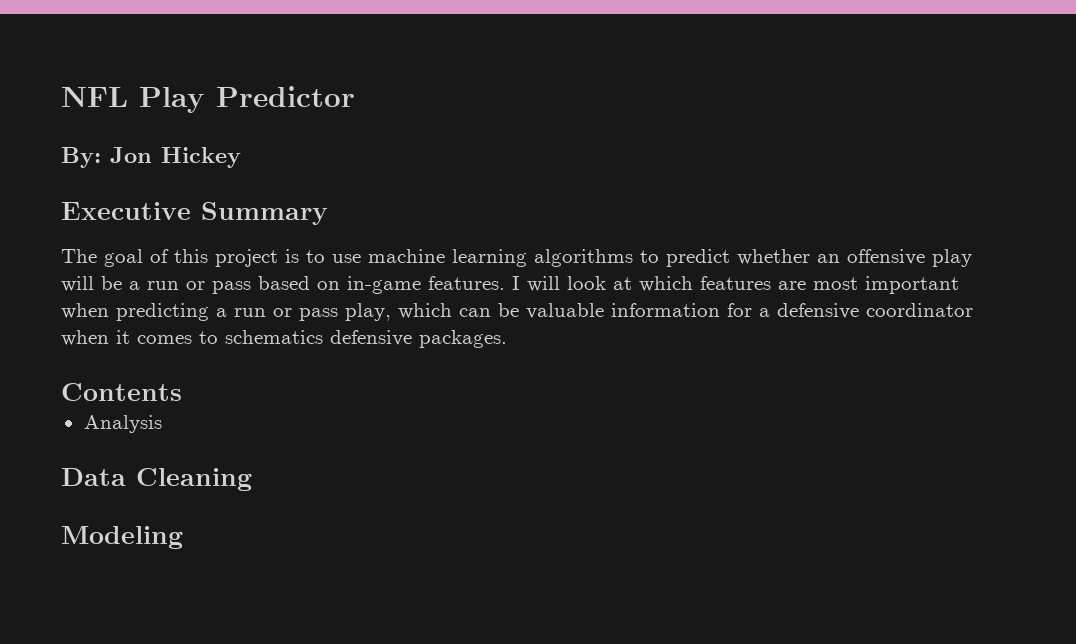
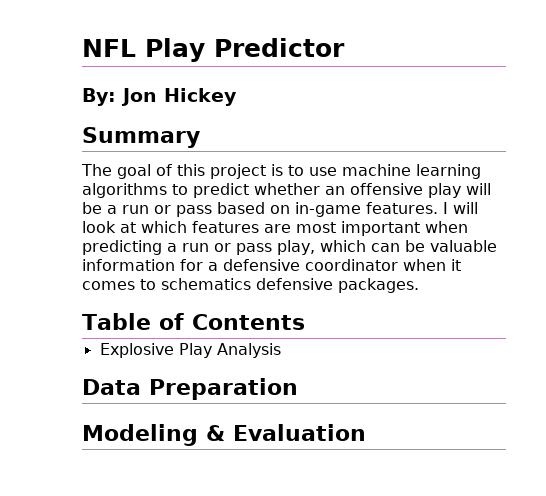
- Executive Summary
+ Summary
- Contents
+ Table of Contents
- Analysis
+ Explosive Play Analysis
- Data Cleaning
+ Data Preparation
- Modeling
+ Modeling & Evaluation

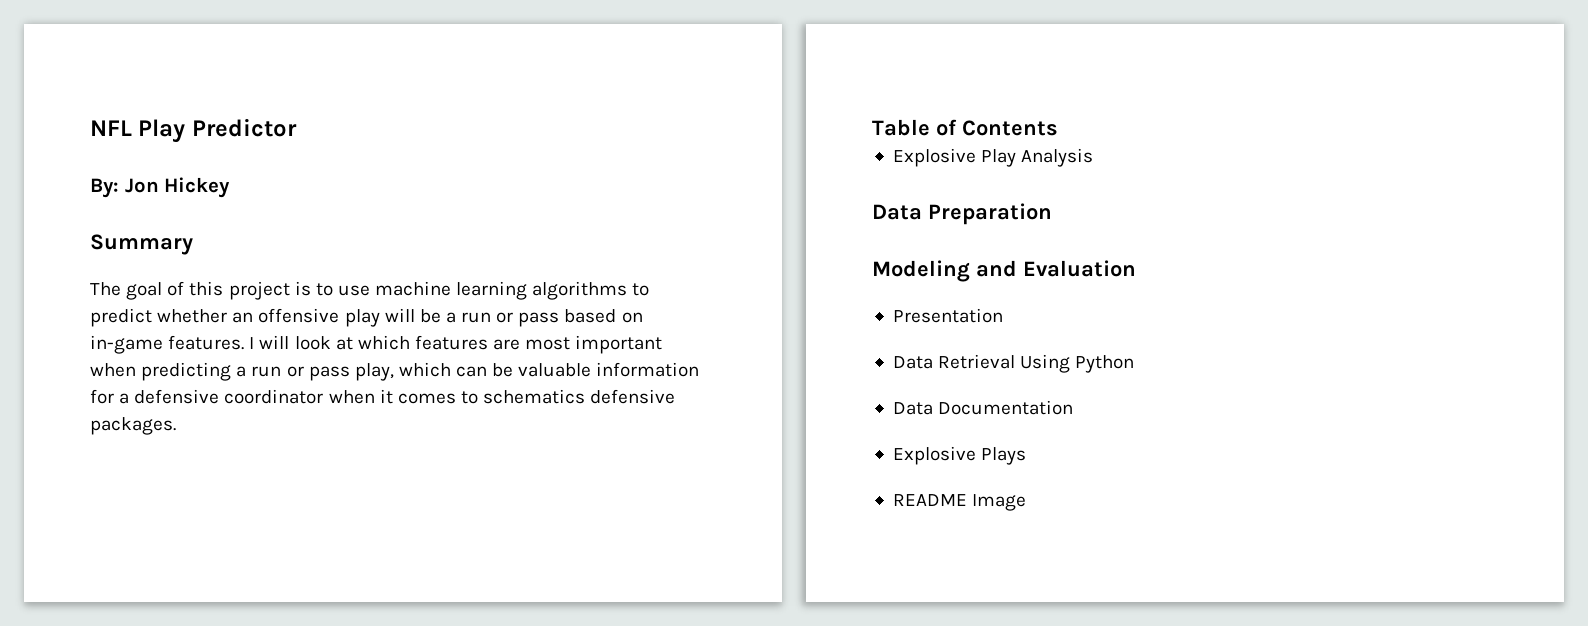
- Modeling & Evaluation
+ Modeling and Evaluation
+ Presentation
+ Data Retrieval Using Python
+ Data Documentation
+ Explosive Plays
+ README Image

